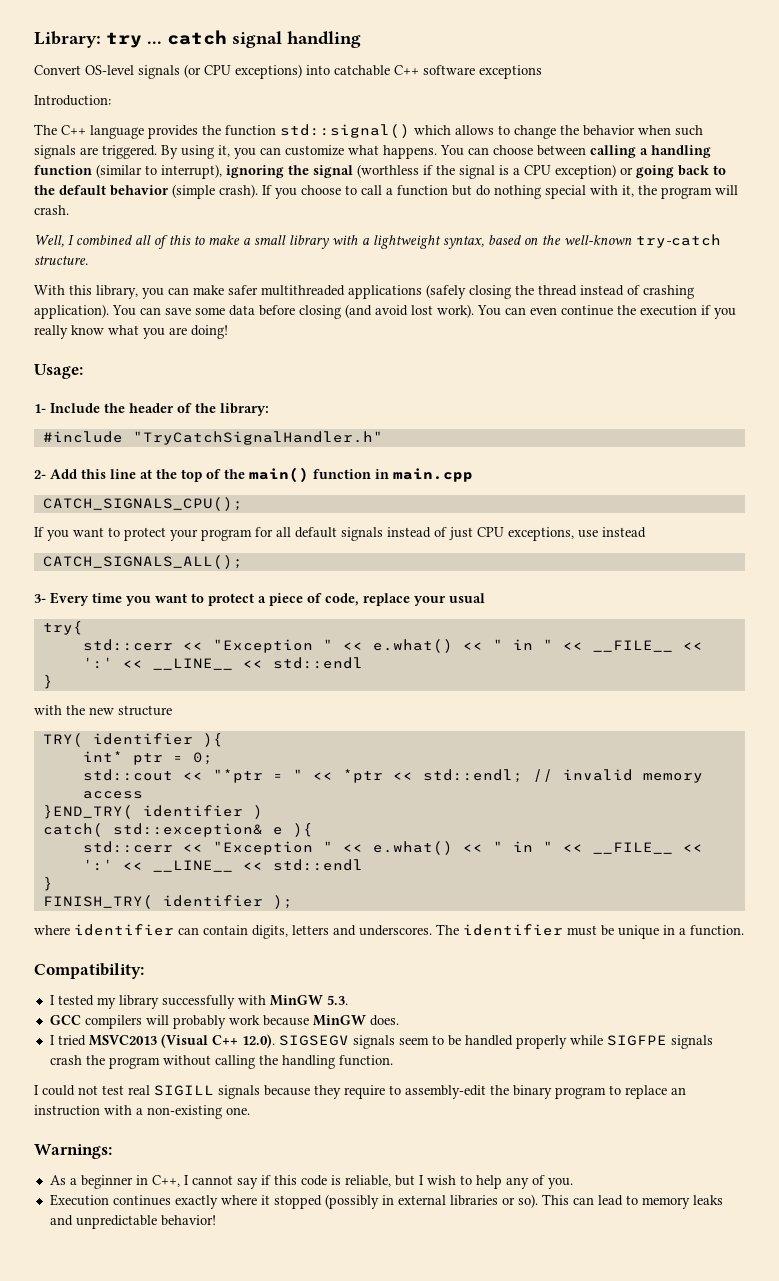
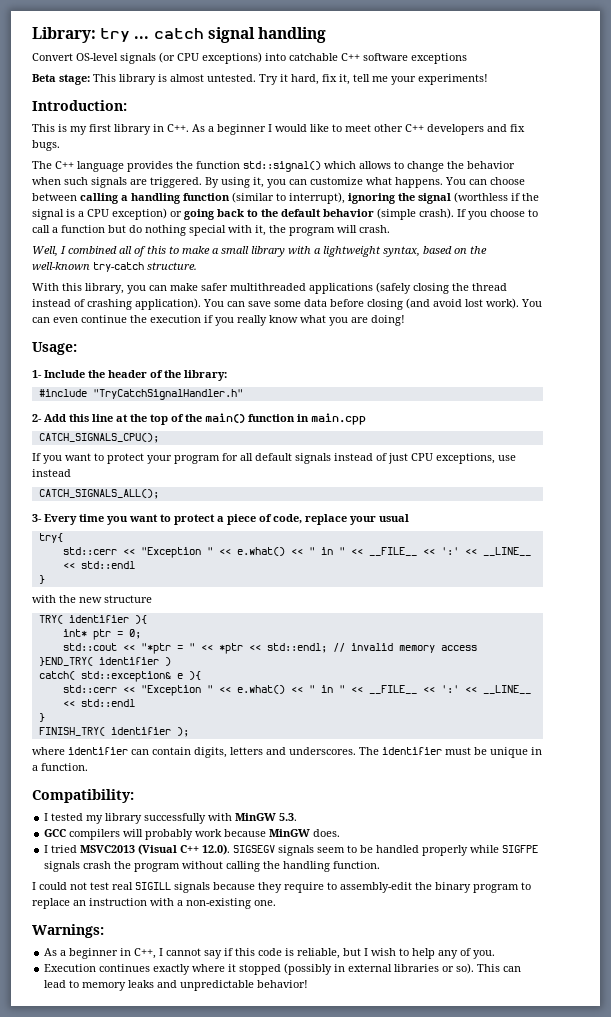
+ Beta stage: This library is almost untested. Try it hard, fix it, tell me your experiments!
  Introduction:
+ This is my first library in C++. As a beginner I would like to meet other C++ developers and fix bugs.

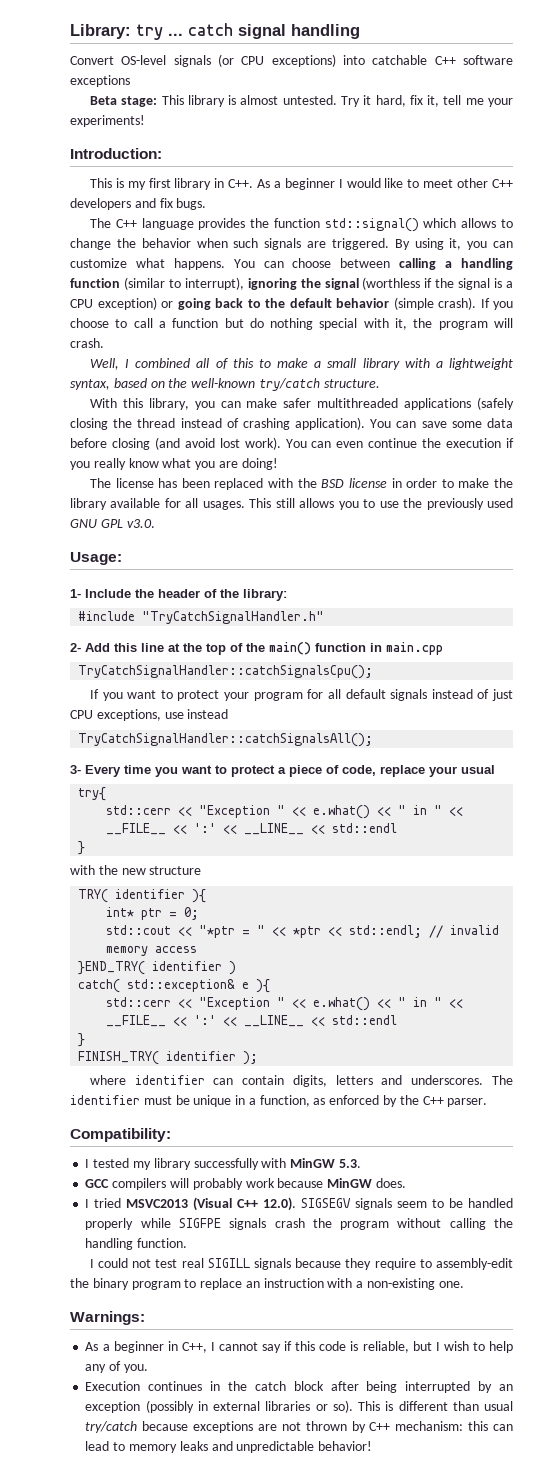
- Well, I combined all of this to make a small library with a lightweight syntax, based on the well-known try-catch structure.
+ Well, I combined all of this to make a small library with a lightweight syntax, based on the well-known try/catch structure.
+ The license has been replaced with the BSD license in order to make the library available for all usages. This still allows you to use the previously used GNU GPL v3.0.
- CATCH_SIGNALS_CPU();
+ TryCatchSignalHandler::catchSignalsCpu();
- CATCH_SIGNALS_ALL();
+ TryCatchSignalHandler::catchSignalsAll();
- The identifier must be unique in a function.
+ The identifier must be unique in a function, as enforced by the C++ parser.
- Execution continues exactly where it stopped (possibly in external libraries or so).
+ Execution continues in the catch block after being interrupted by an exception (possibly in external libraries or so).
- This can lead to memory leaks and unpredictable behavior!
+ This is different than usual try/catch because exceptions are not thrown by C++ mechanism: this can lead to memory leaks and unpredictable behavior!

